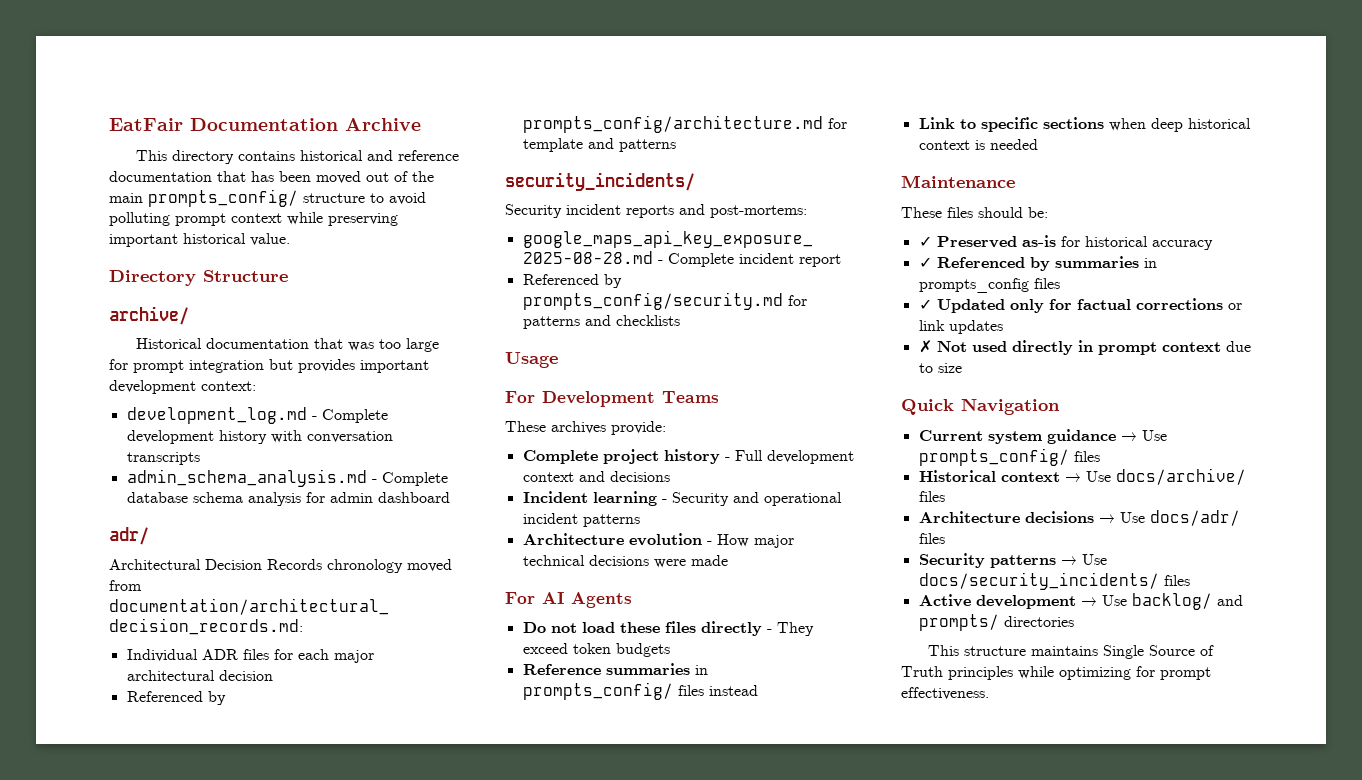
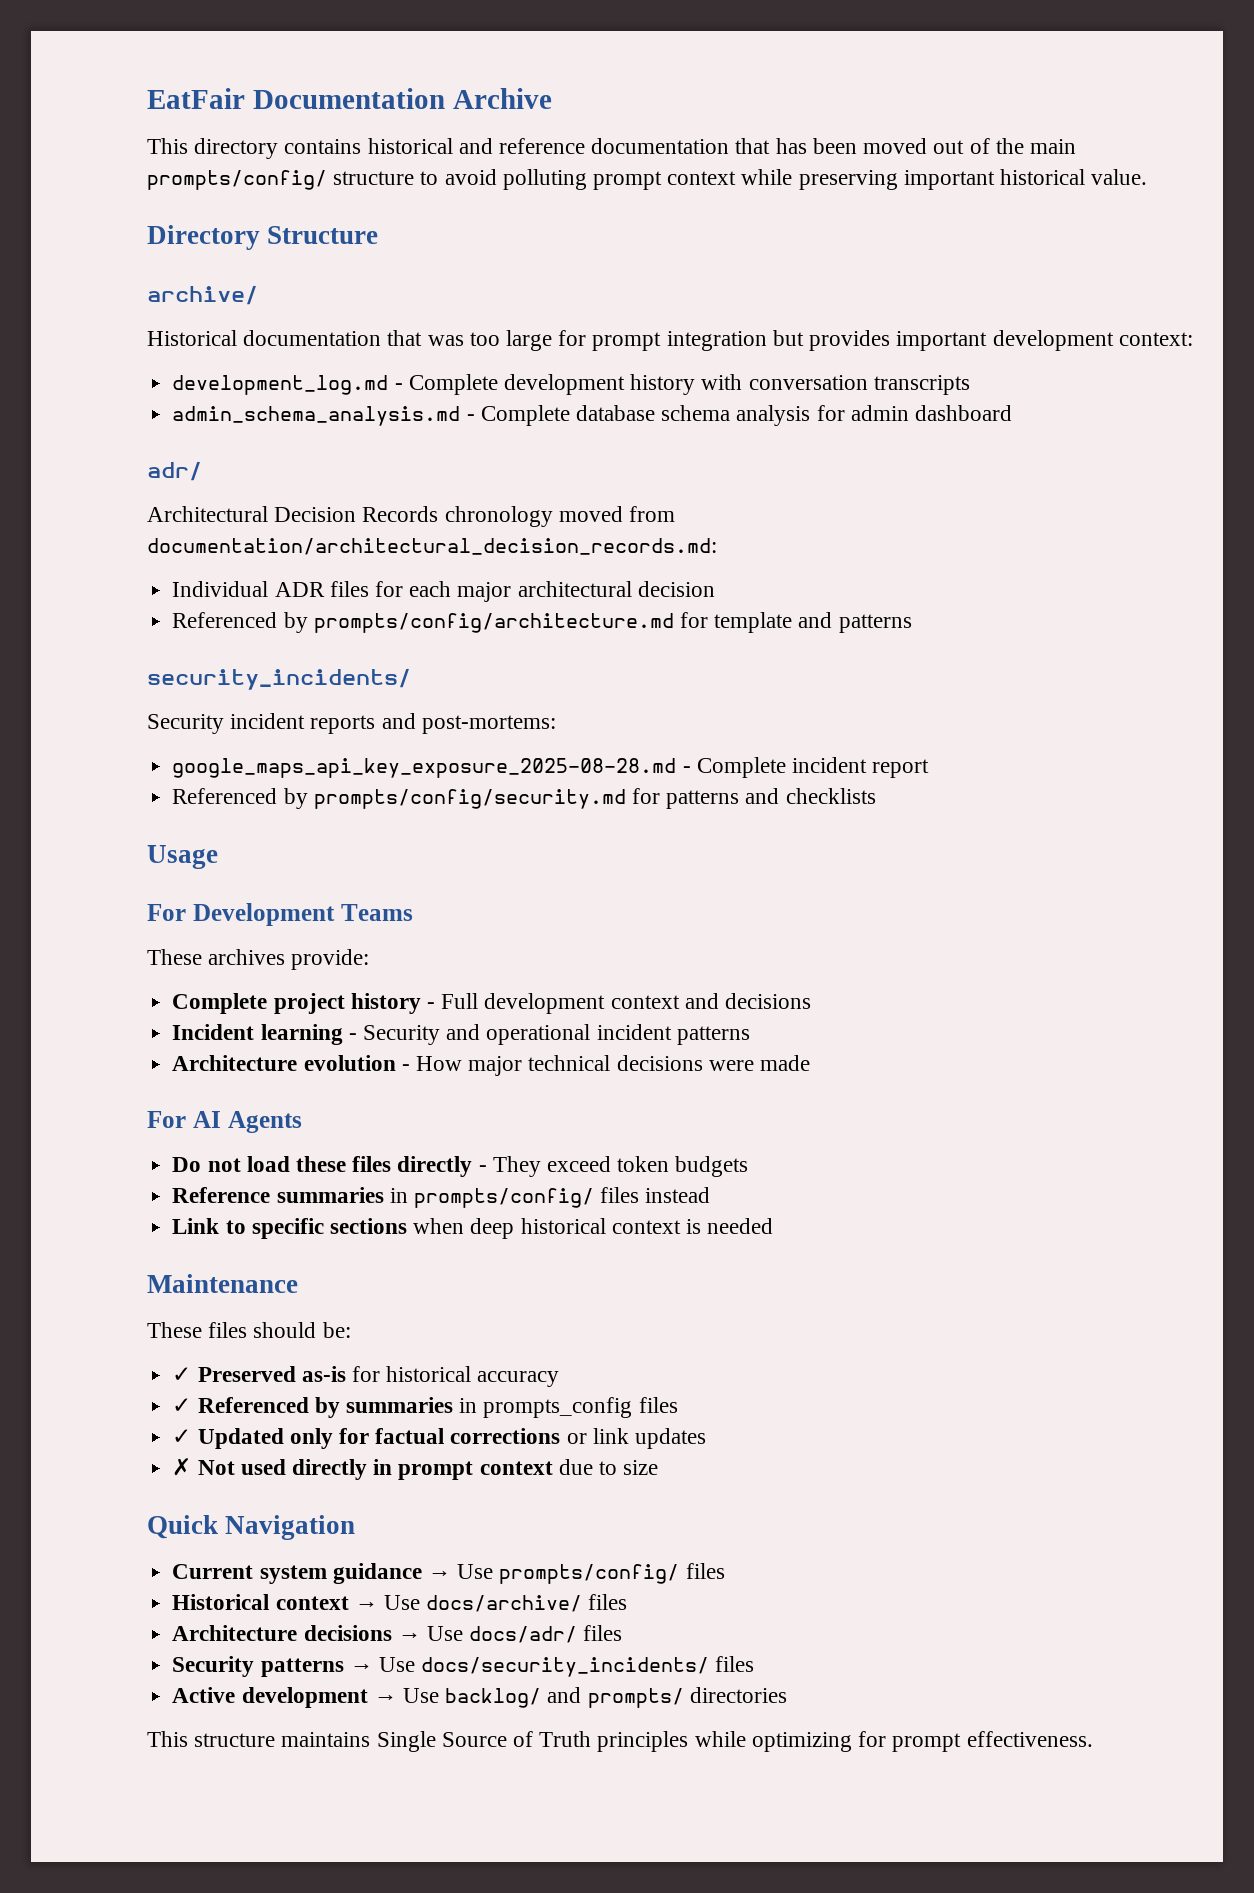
- This directory contains historical and reference documentation that has been moved out of the main prompts_config/ structure to avoid polluting prompt context while preserving important historical value.
+ This directory contains historical and reference documentation that has been moved out of the main prompts/config/ structure to avoid polluting prompt context while preserving important historical value.
- Referenced by prompts_config/architecture.md for template and patterns
+ Referenced by prompts/config/architecture.md for template and patterns
- Referenced by prompts_config/security.md for patterns and checklists
+ Referenced by prompts/config/security.md for patterns and checklists
- Reference summaries in prompts_config/ files instead
+ Reference summaries in prompts/config/ files instead
- Current system guidance → Use prompts_config/ files
+ Current system guidance → Use prompts/config/ files

